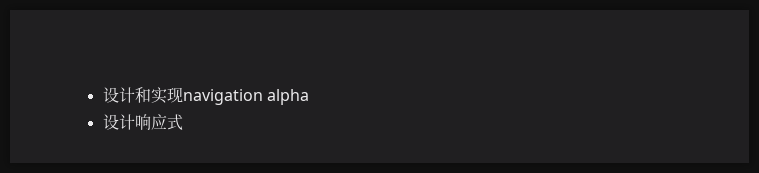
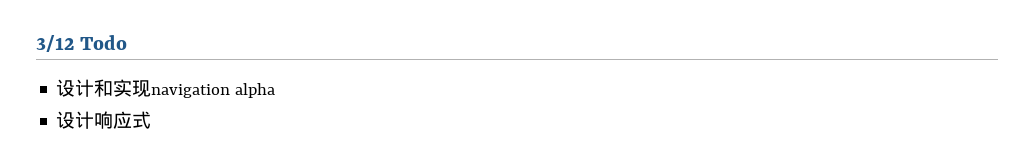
+ 3/12 Todo

